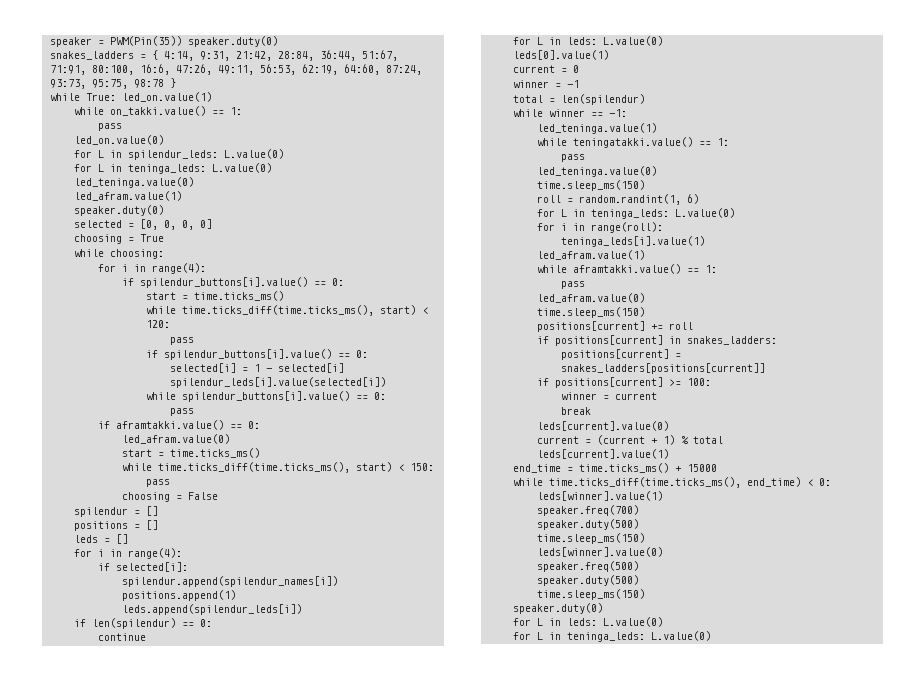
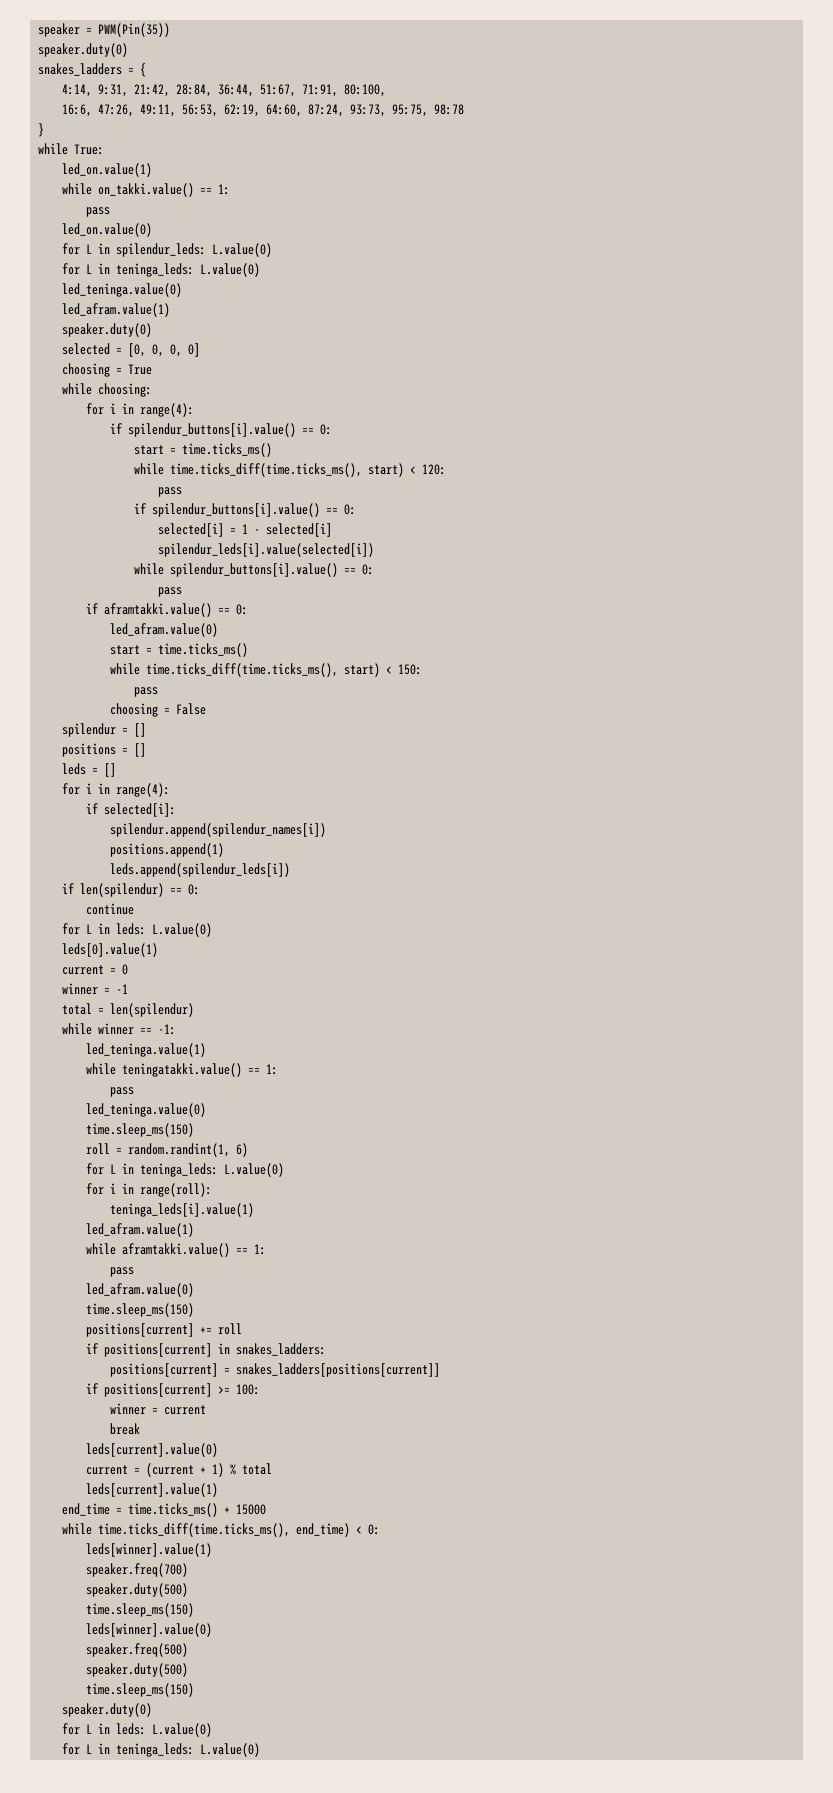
- speaker = PWM(Pin(35)) speaker.duty(0)
+ speaker = PWM(Pin(35))
+ speaker.duty(0)
- snakes_ladders = { 4:14, 9:31, 21:42, 28:84, 36:44, 51:67, 71:91, 80:100, 16:6, 47:26, 49:11, 56:53, 62:19, 64:60, 87:24, 93:73, 95:75, 98:78 }
+ snakes_ladders = {
+ 4:14, 9:31, 21:42, 28:84, 36:44, 51:67, 71:91, 80:100,
+ 16:6, 47:26, 49:11, 56:53, 62:19, 64:60, 87:24, 93:73, 95:75, 98:78
+ }
- while True: led_on.value(1)
+ while True:
+ led_on.value(1)

